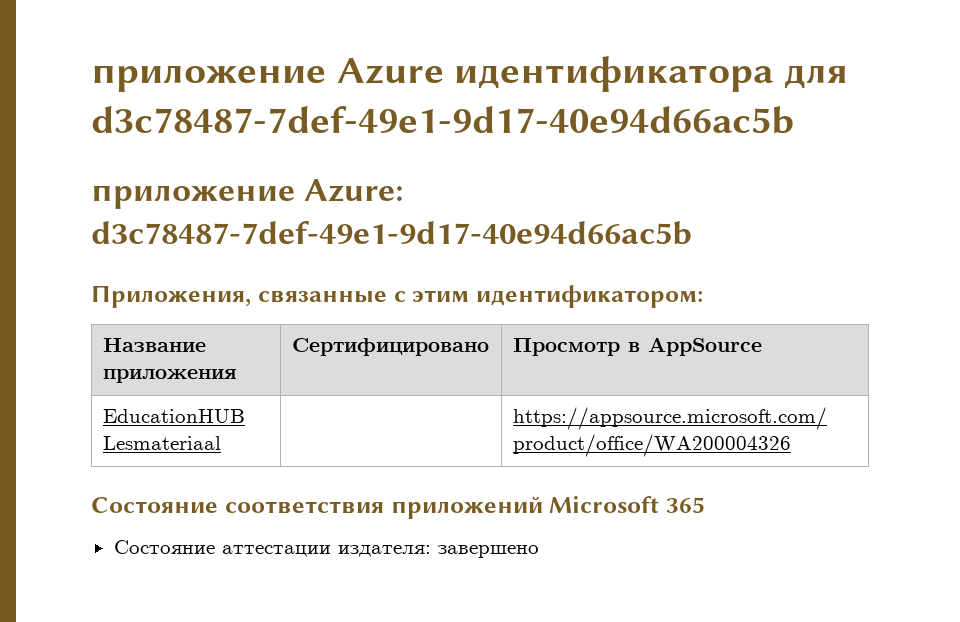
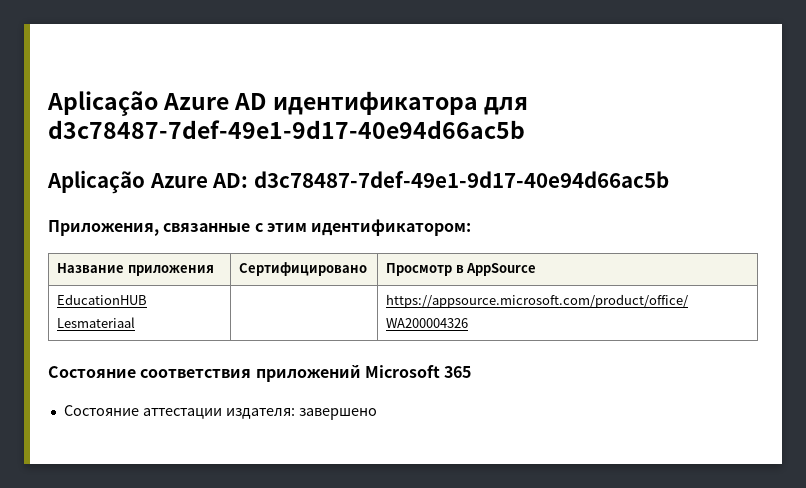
- приложение Azure идентификатора для d3c78487-7def-49e1-9d17-40e94d66ac5b
+ Aplicação Azure AD идентификатора для d3c78487-7def-49e1-9d17-40e94d66ac5b
- приложение Azure: d3c78487-7def-49e1-9d17-40e94d66ac5b
+ Aplicação Azure AD: d3c78487-7def-49e1-9d17-40e94d66ac5b

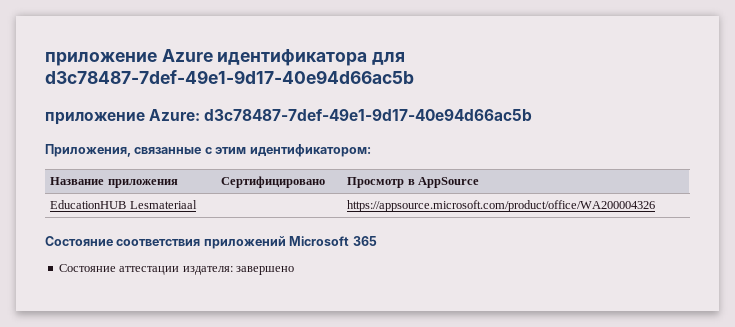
- Aplicação Azure AD идентификатора для d3c78487-7def-49e1-9d17-40e94d66ac5b
+ приложение Azure идентификатора для d3c78487-7def-49e1-9d17-40e94d66ac5b
- Aplicação Azure AD: d3c78487-7def-49e1-9d17-40e94d66ac5b
+ приложение Azure: d3c78487-7def-49e1-9d17-40e94d66ac5b

